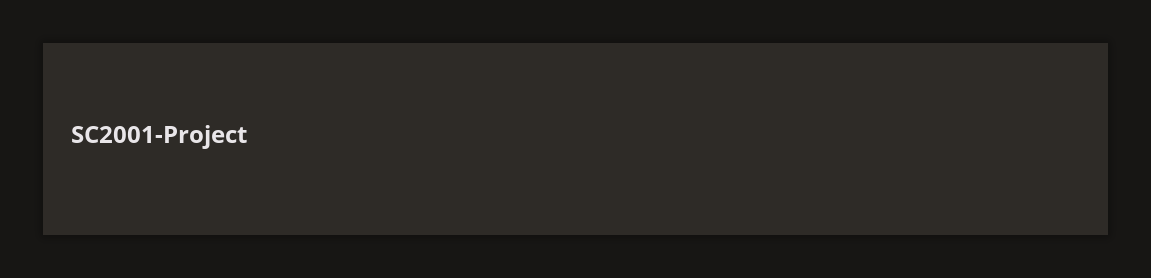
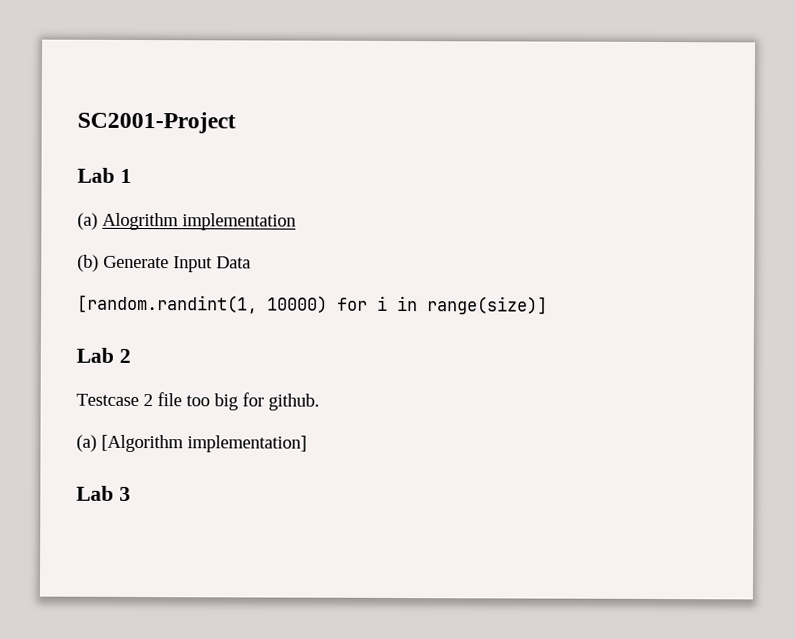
+ Lab 1
+ (a) Alogrithm implementation
+ (b) Generate Input Data
+ [random.randint(1, 10000) for i in range(size)]
+ Lab 2
+ Testcase 2 file too big for github.
+ (a) [Algorithm implementation]
+ Lab 3

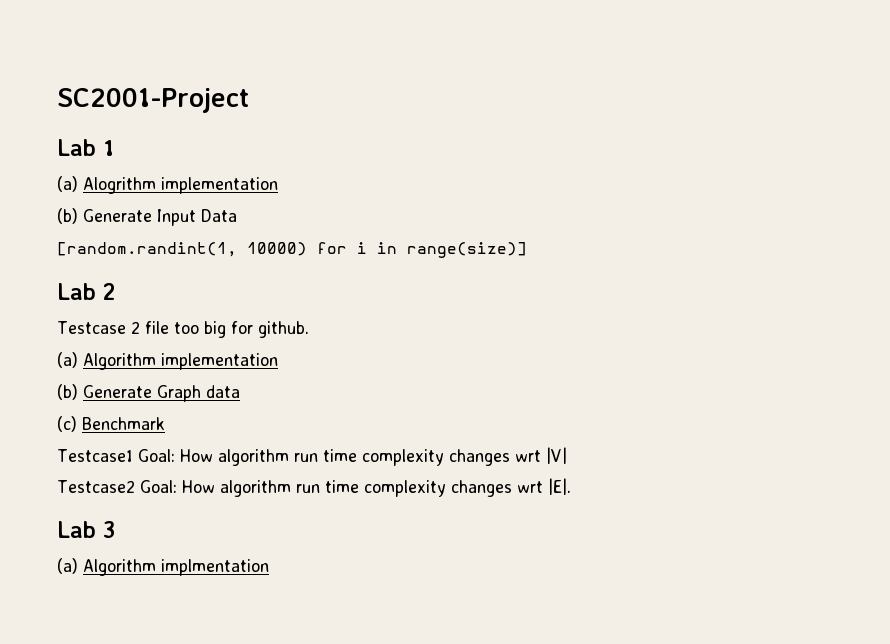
- (a) [Algorithm implementation]
+ (a) Algorithm implementation
+ (b) Generate Graph data
+ (c) Benchmark
+ Testcase1 Goal: How algorithm run time complexity changes wrt |V|
+ Testcase2 Goal: How algorithm run time complexity changes wrt |E|.
+ (a) Algorithm implmentation

